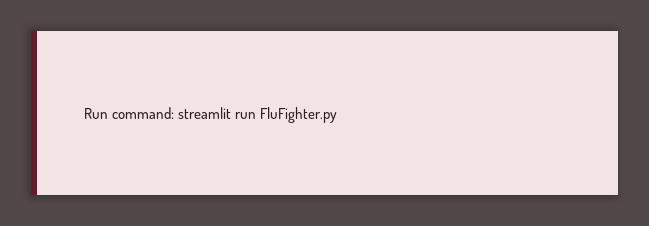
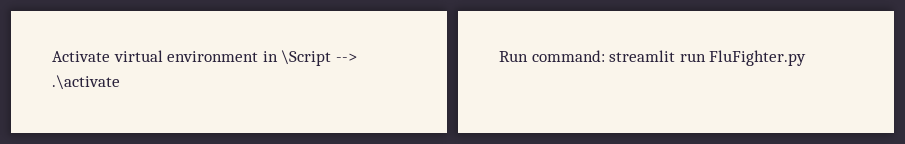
+ Activate virtual environment in \Script --> .\activate

